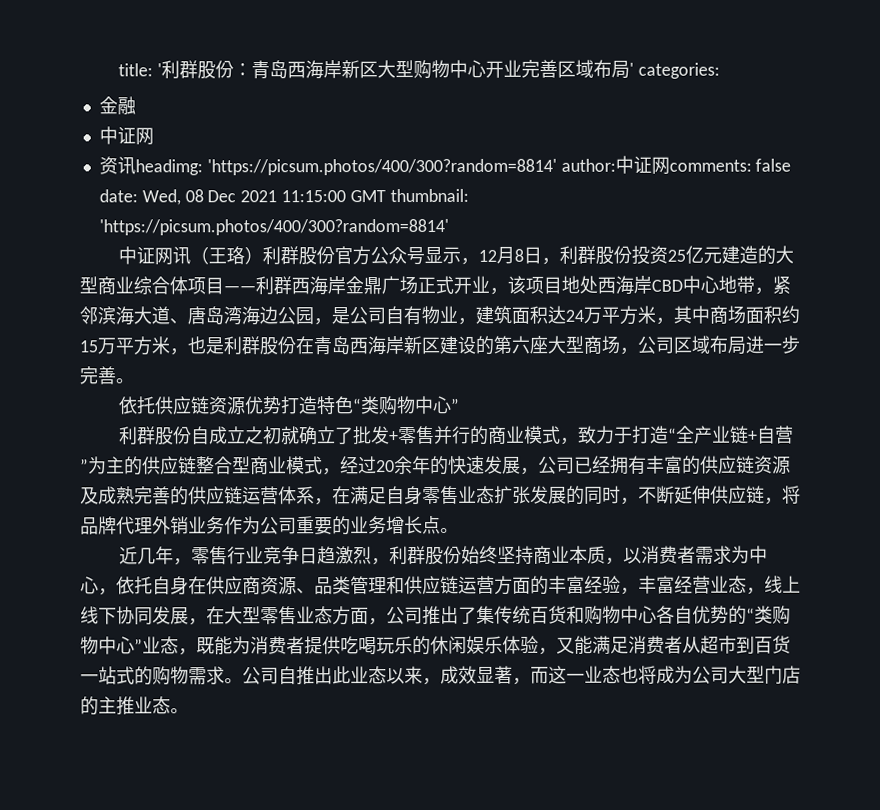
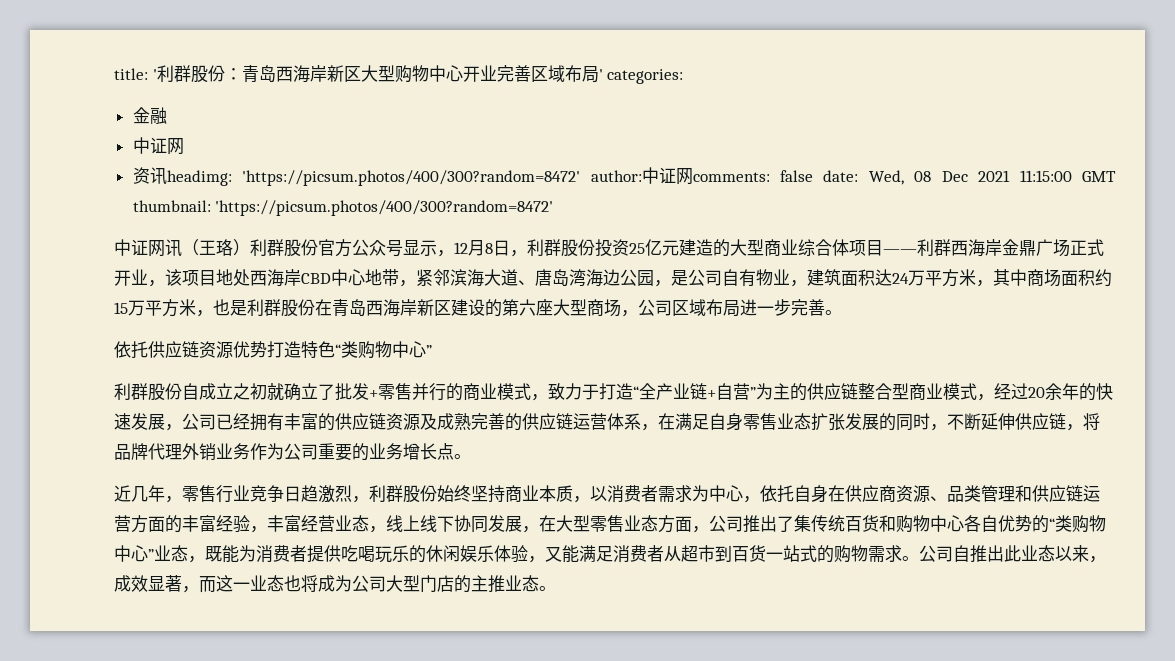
- 资讯headimg: 'https://picsum.photos/400/300?random=8814' author:中证网comments: false date: Wed, 08 Dec 2021 11:15:00 GMT thumbnail: 'https://picsum.photos/400/300?random=8814'
+ 资讯headimg: 'https://picsum.photos/400/300?random=8472' author:中证网comments: false date: Wed, 08 Dec 2021 11:15:00 GMT thumbnail: 'https://picsum.photos/400/300?random=8472'

